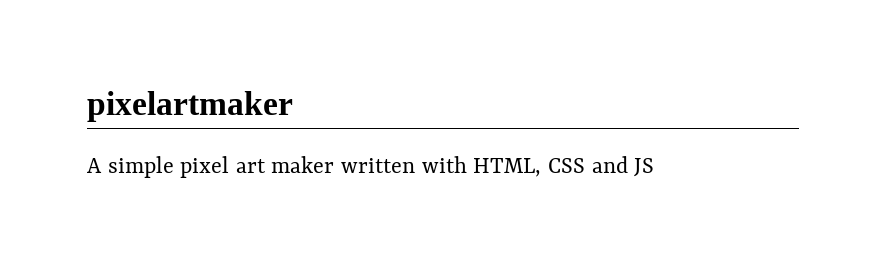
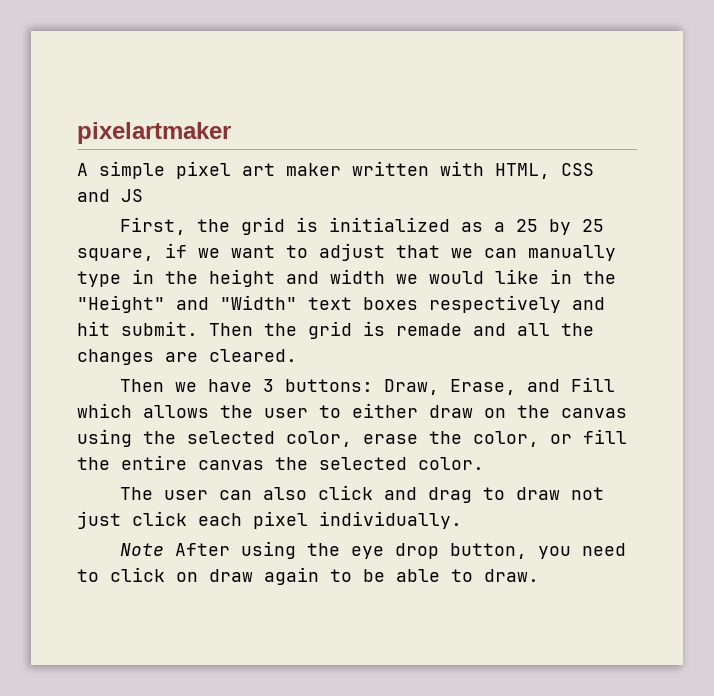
+ First, the grid is initialized as a 25 by 25 square, if we want to adjust that we can manually type in the height and width we would like in the "Height" and "Width" text boxes respectively and hit submit. Then the grid is remade and all the changes are cleared.
+ Then we have 3 buttons: Draw, Erase, and Fill which allows the user to either draw on the canvas using the selected color, erase the color, or fill the entire canvas the selected color.
+ The user can also click and drag to draw not just click each pixel individually.
+ Note After using the eye drop button, you need to click on draw again to be able to draw.

